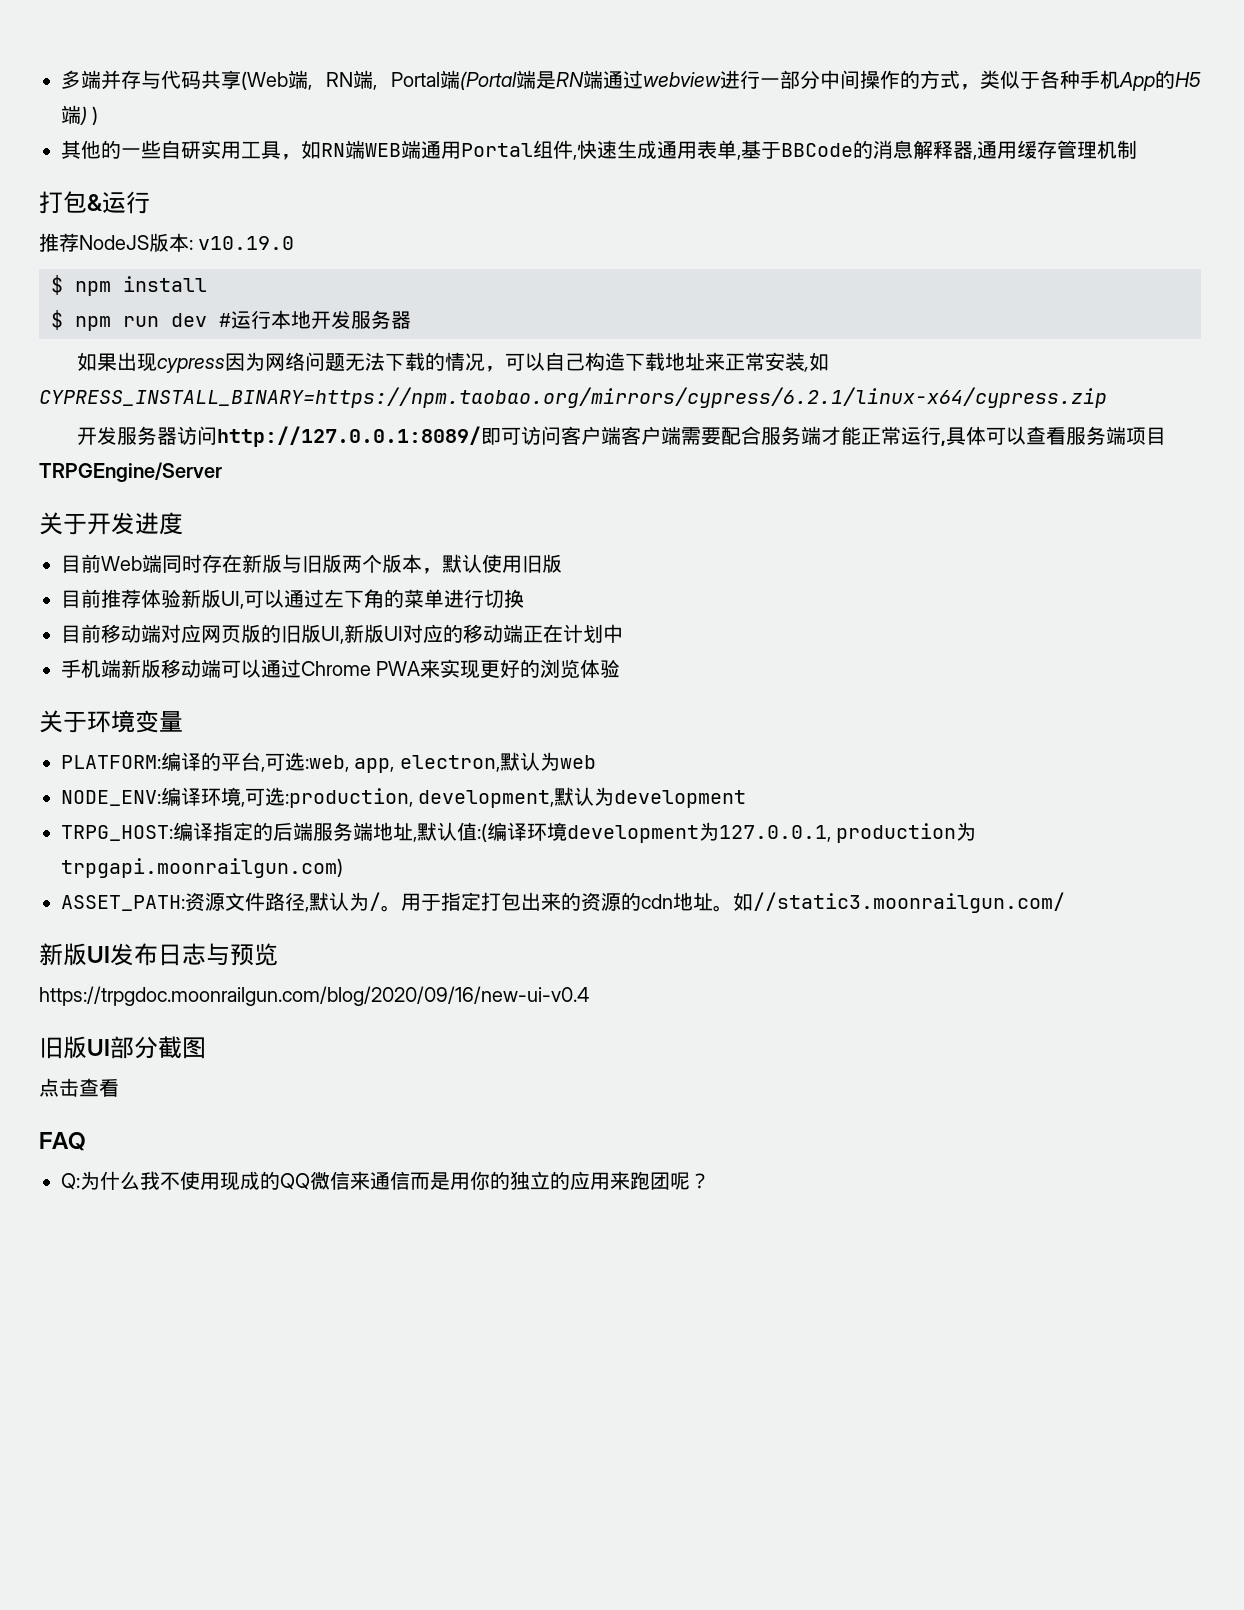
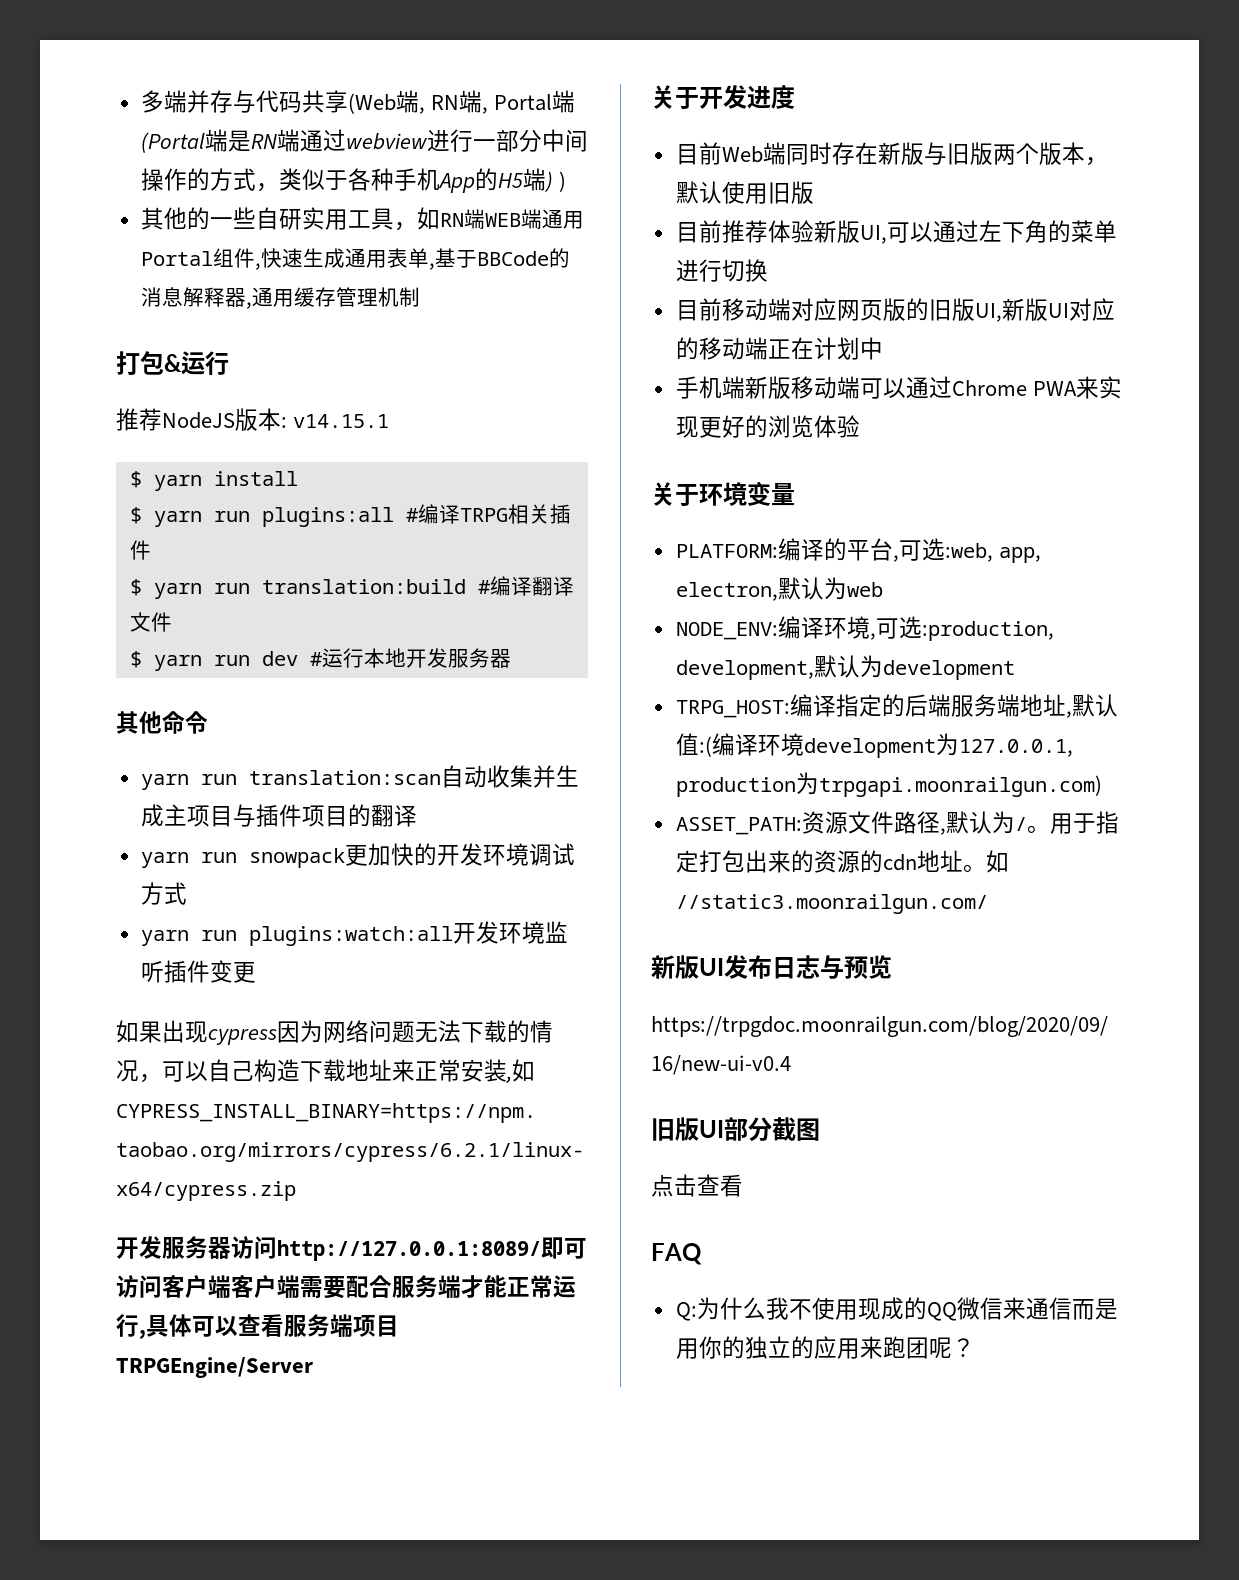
- 推荐NodeJS版本: v10.19.0
- $ npm install
+ 推荐NodeJS版本: v14.15.1
+ $ yarn install
- $ npm run dev #运行本地开发服务器
+ $ yarn run plugins:all #编译TRPG相关插件
+ $ yarn run translation:build #编译翻译文件
+ $ yarn run dev #运行本地开发服务器
+ 其他命令
+ yarn run translation:scan自动收集并生成主项目与插件项目的翻译
+ yarn run snowpack更加快的开发环境调试方式
+ yarn run plugins:watch:all开发环境监听插件变更

